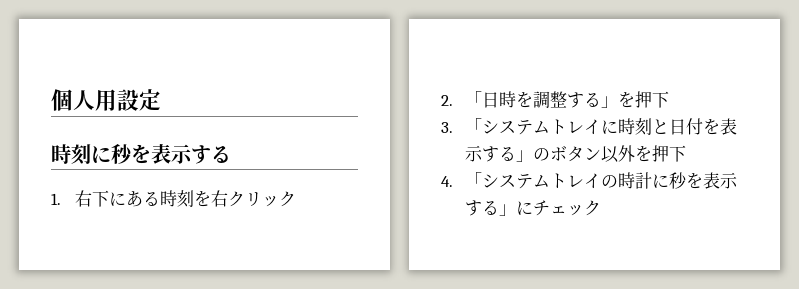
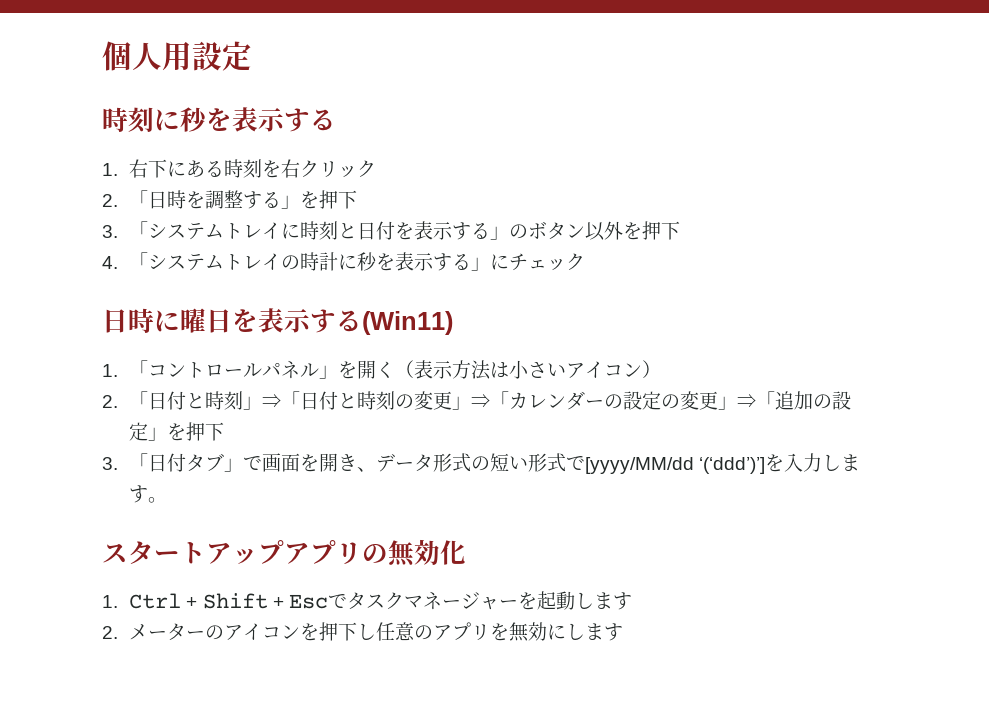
+ 日時に曜日を表示する(Win11)
+ 1.「コントロールパネル」を開く（表示方法は小さいアイコン）
+ 2.「日付と時刻」⇒「日付と時刻の変更」⇒「カレンダーの設定の変更」⇒「追加の設定」を押下
+ 3.「日付タブ」で画面を開き、データ形式の短い形式で[yyyy/MM/dd ‘(‘ddd’)’]を入力します。
+ スタートアップアプリの無効化
+ 1. Ctrl + Shift + Escでタスクマネージャーを起動します
+ 2.メーターのアイコンを押下し任意のアプリを無効にします

